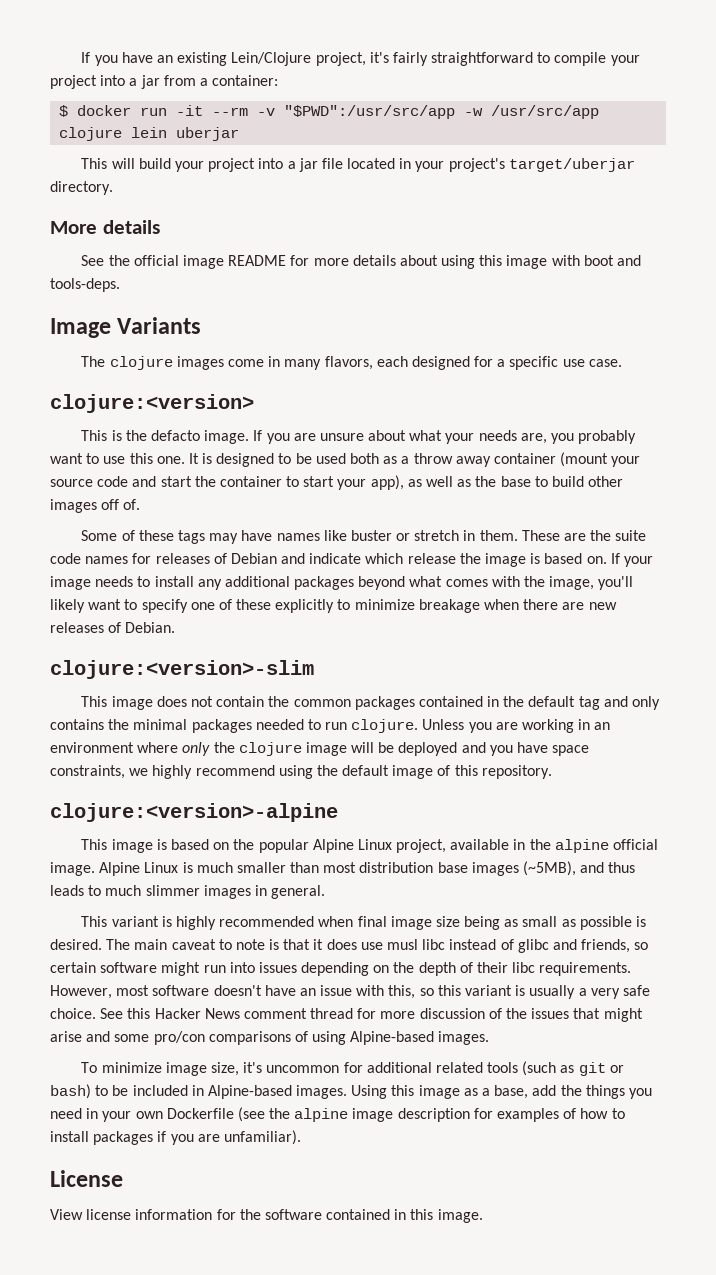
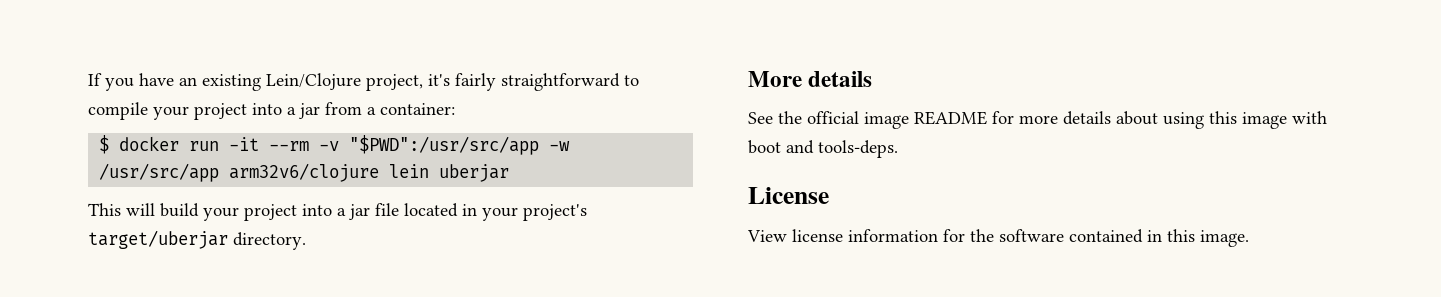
- $ docker run -it --rm -v "$PWD":/usr/src/app -w /usr/src/app clojure lein uberjar
+ $ docker run -it --rm -v "$PWD":/usr/src/app -w /usr/src/app arm32v6/clojure lein uberjar
- Image Variants
- The clojure images come in many flavors, each designed for a specific use case.
- clojure:<version>
- This is the defacto image. If you are unsure about what your needs are, you probably want to use this one. It is designed to be used both as a throw away container (mount your source code and start the container to start your app), as well as the base to build other images off of.
- Some of these tags may have names like buster or stretch in them. These are the suite code names for releases of Debian and indicate which release the image is based on. If your image needs to install any additional packages beyond what comes with the image, you'll likely want to specify one of these explicitly to minimize breakage when there are new releases of Debian.
- clojure:<version>-slim
- This image does not contain the common packages contained in the default tag and only contains the minimal packages needed to run clojure. Unless you are working in an environment where only the clojure image will be deployed and you have space constraints, we highly recommend using the default image of this repository.
- clojure:<version>-alpine
- This image is based on the popular Alpine Linux project, available in the alpine official image. Alpine Linux is much smaller than most distribution base images (~5MB), and thus leads to much slimmer images in general.
- This variant is highly recommended when final image size being as small as possible is desired. The main caveat to note is that it does use musl libc instead of glibc and friends, so certain software might run into issues depending on the depth of their libc requirements. However, most software doesn't have an issue with this, so this variant is usually a very safe choice. See this Hacker News comment thread for more discussion of the issues that might arise and some pro/con comparisons of using Alpine-based images.
- To minimize image size, it's uncommon for additional related tools (such as git or bash) to be included in Alpine-based images. Using this image as a base, add the things you need in your own Dockerfile (see the alpine image description for examples of how to install packages if you are unfamiliar).

